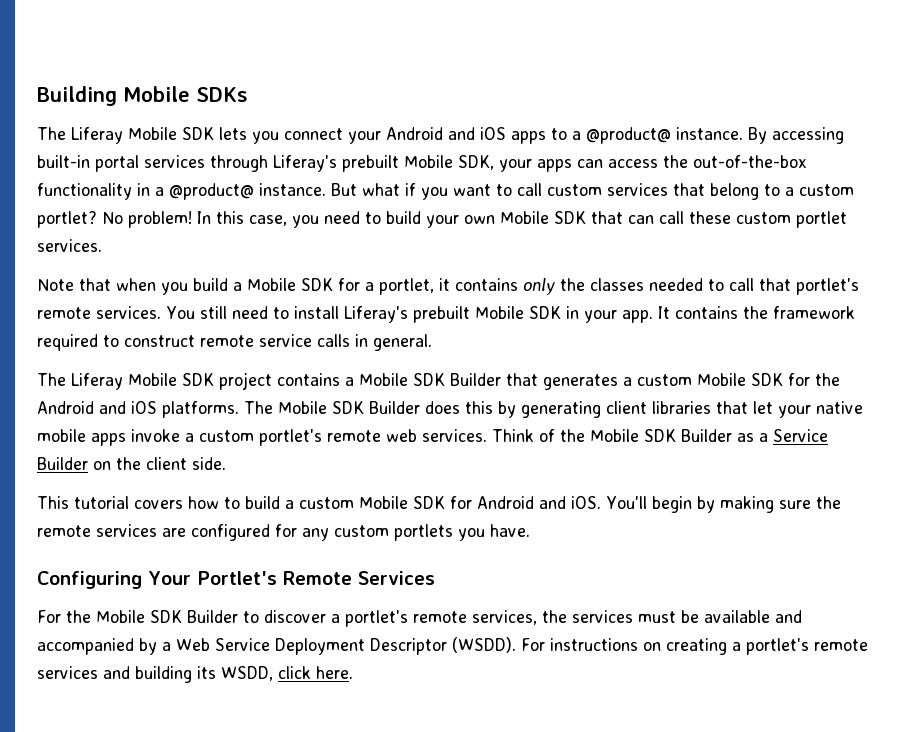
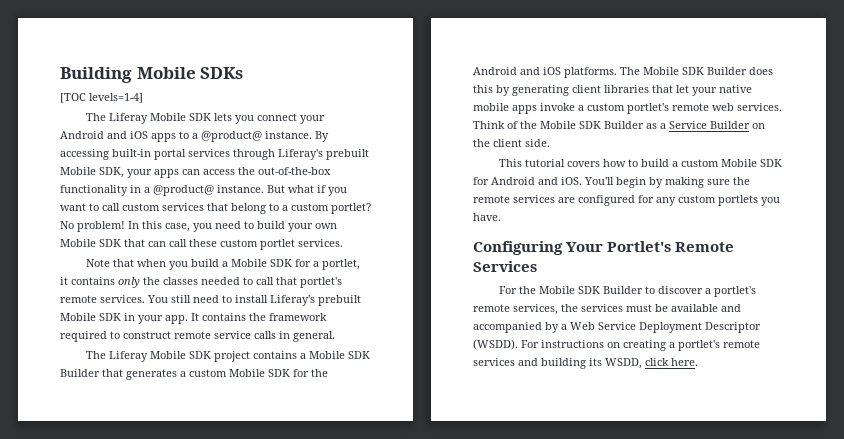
+ [TOC levels=1-4]

